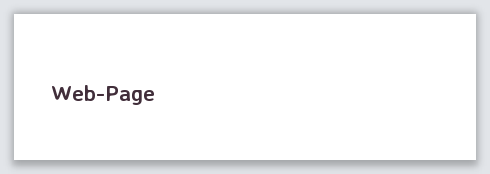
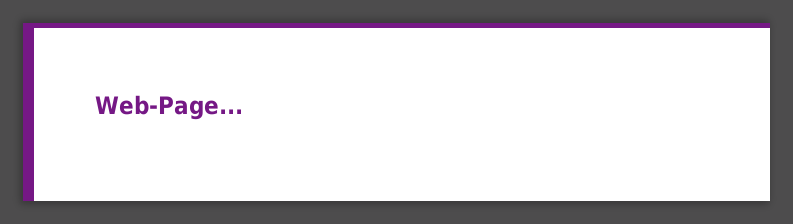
- Web-Page
+ Web-Page...

